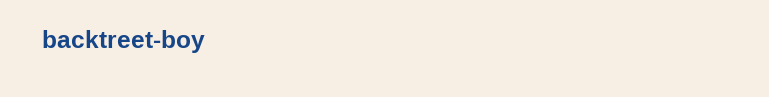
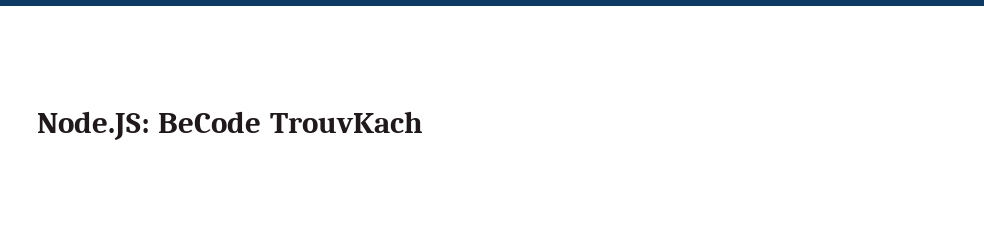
- backtreet-boy
+ Node.JS: BeCode TrouvKach

